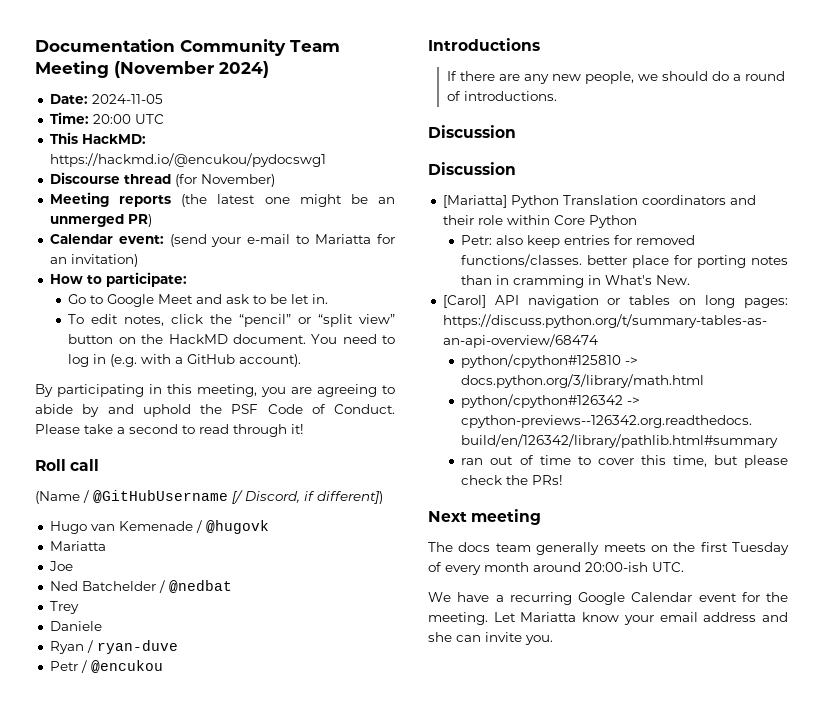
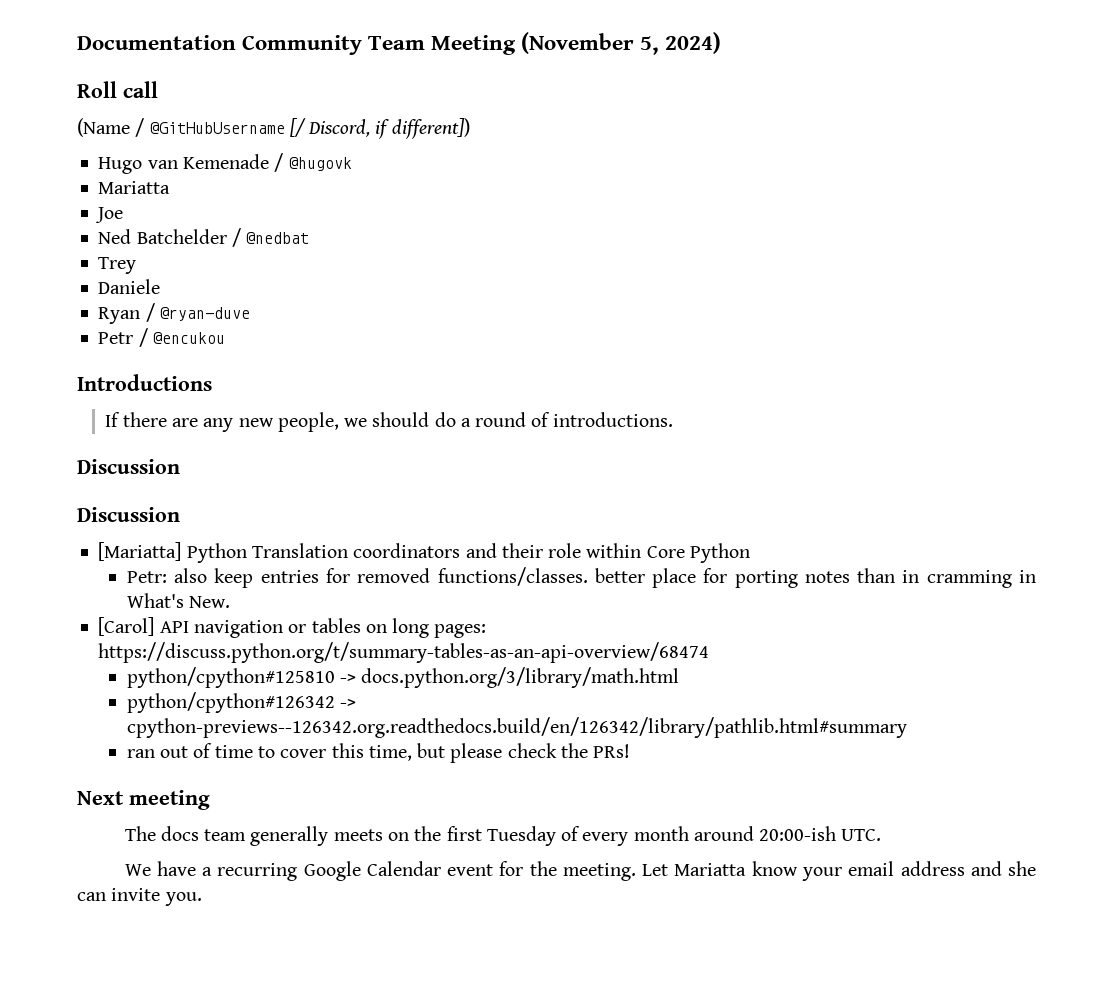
- Documentation Community Team Meeting (November 2024)
+ Documentation Community Team Meeting (November 5, 2024)
- Date: 2024-11-05
- Time: 20:00 UTC
- This HackMD: https://hackmd.io/@encukou/pydocswg1
- Discourse thread (for November)
- Meeting reports (the latest one might be an unmerged PR)
- Calendar event: (send your e-mail to Mariatta for an invitation)
- How to participate:
- Go to Google Meet and ask to be let in.
- To edit notes, click the “pencil” or “split view” button on the HackMD document. You need to log in (e.g. with a GitHub account).
- By participating in this meeting, you are agreeing to abide by and uphold the PSF Code of Conduct. Please take a second to read through it!
- Ryan / ryan-duve
+ Ryan / @ryan-duve

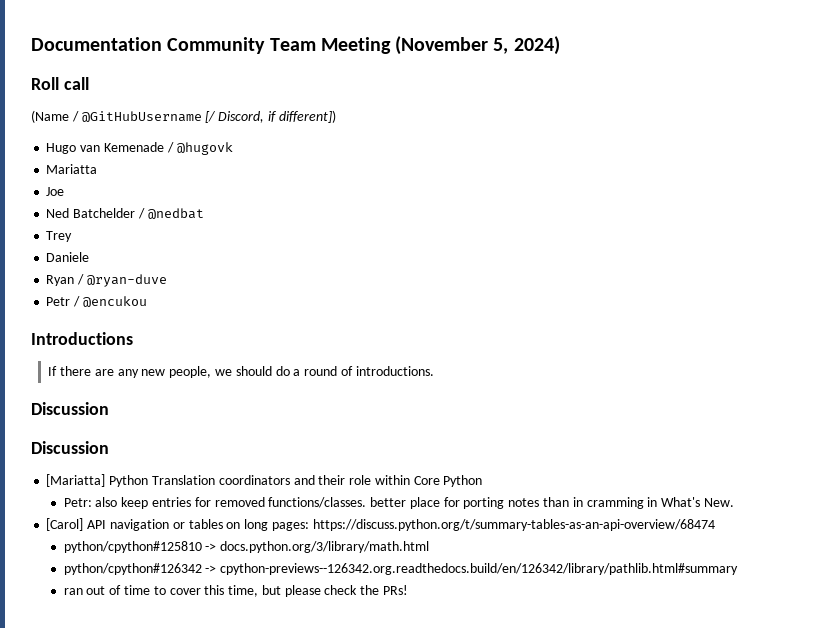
- Next meeting
- The docs team generally meets on the first Tuesday of every month around 20:00-ish UTC.
- We have a recurring Google Calendar event for the meeting. Let Mariatta know your email address and she can invite you.

